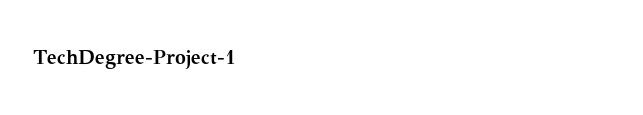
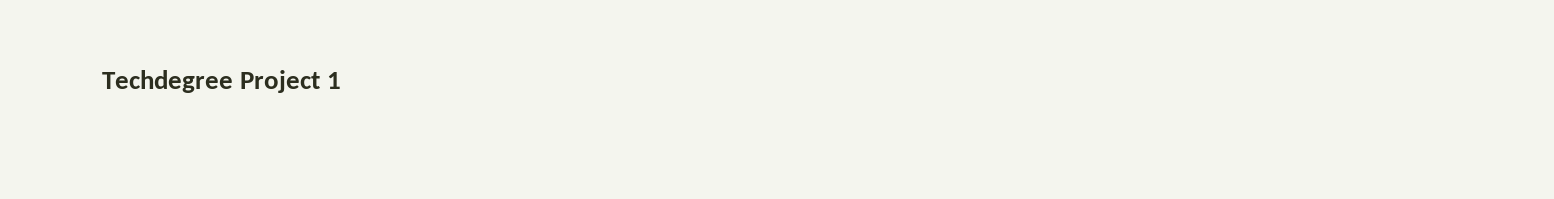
- TechDegree-Project-1
+ Techdegree Project 1

